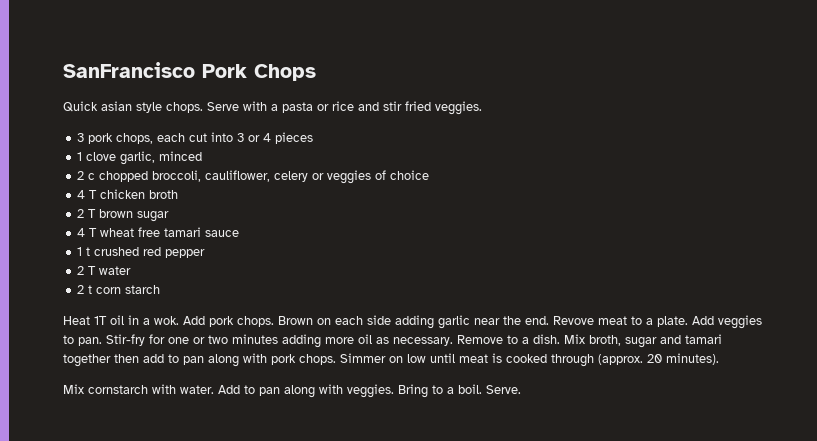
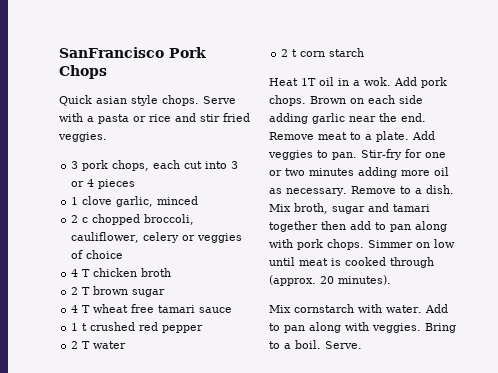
- Revove meat to a plate.
+ Remove meat to a plate.

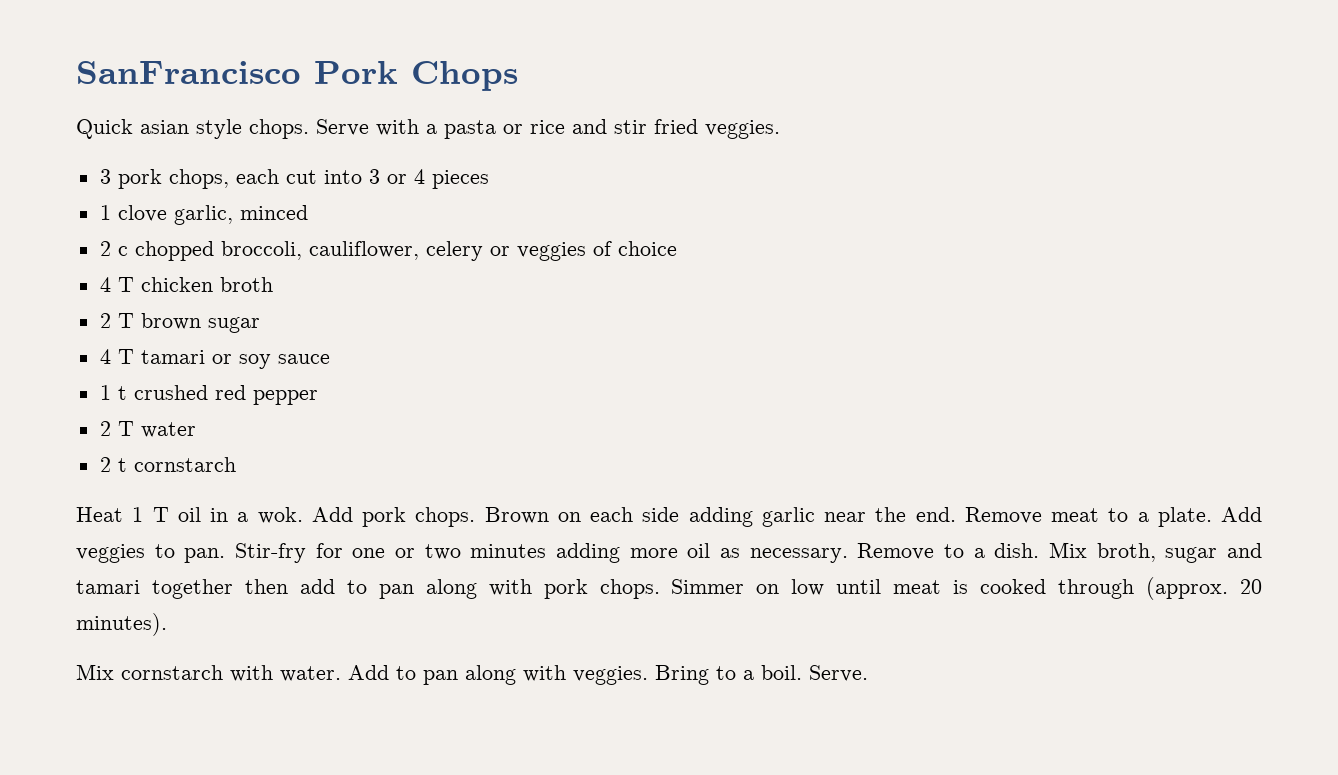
- 4 T wheat free tamari sauce
+ 4 T tamari or soy sauce
- 2 t corn starch
+ 2 t cornstarch
- Heat 1T oil in a wok.
+ Heat 1 T oil in a wok.

